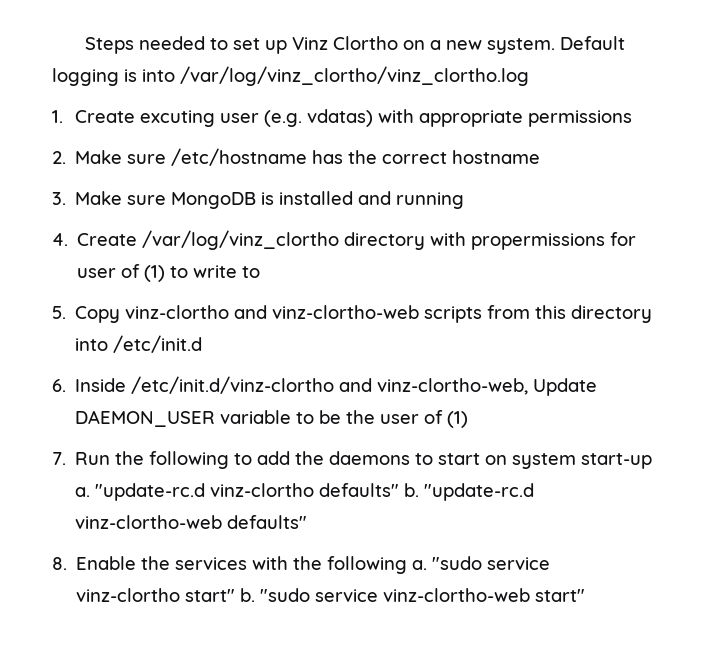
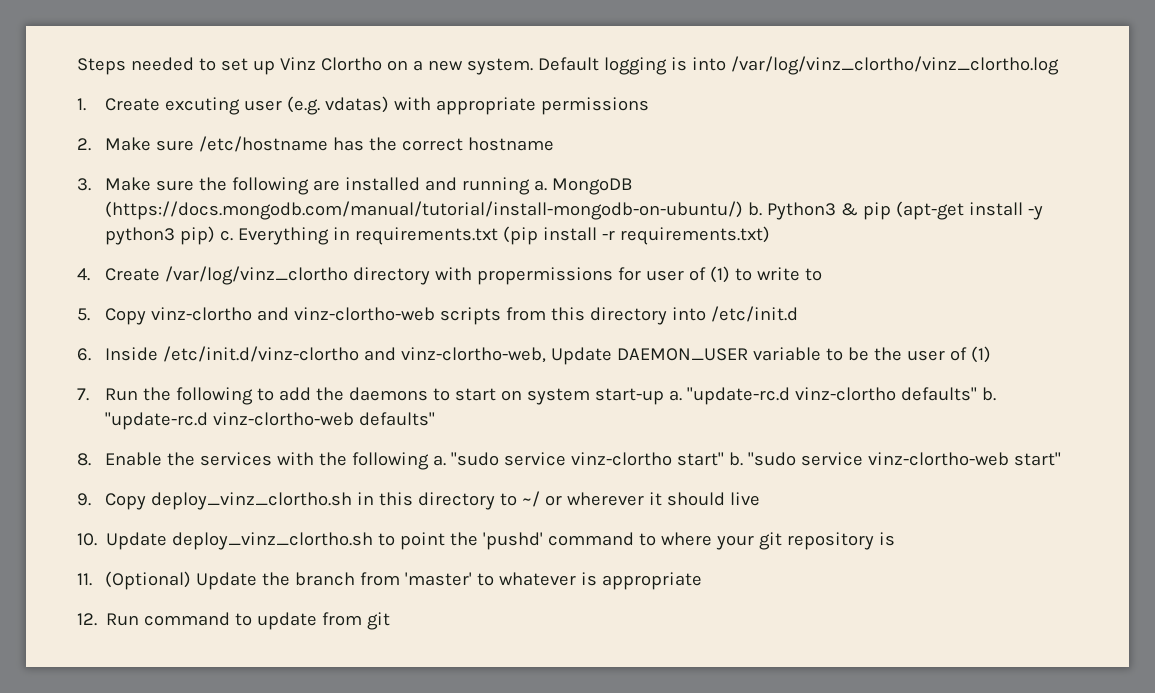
- 3. Make sure MongoDB is installed and running
+ 3. Make sure the following are installed and running a. MongoDB (https://docs.mongodb.com/manual/tutorial/install-mongodb-on-ubuntu/) b. Python3 & pip (apt-get install -y python3 pip) c. Everything in requirements.txt (pip install -r requirements.txt)
+ 9. Copy deploy_vinz_clortho.sh in this directory to ~/ or wherever it should live
+ 10. Update deploy_vinz_clortho.sh to point the 'pushd' command to where your git repository is
+ 11. (Optional) Update the branch from 'master' to whatever is appropriate
+ 12. Run command to update from git

